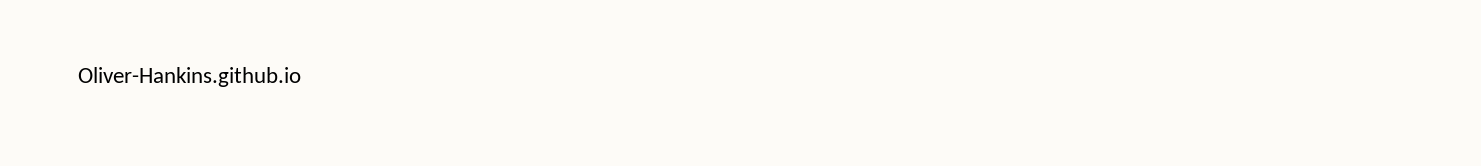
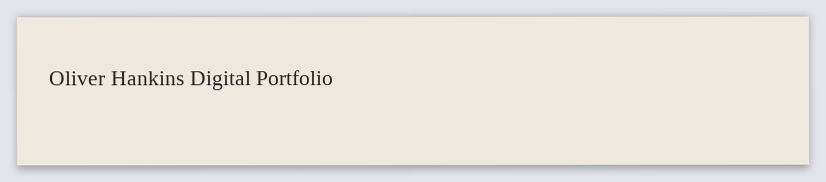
- Oliver-Hankins.github.io
+ Oliver Hankins Digital Portfolio

